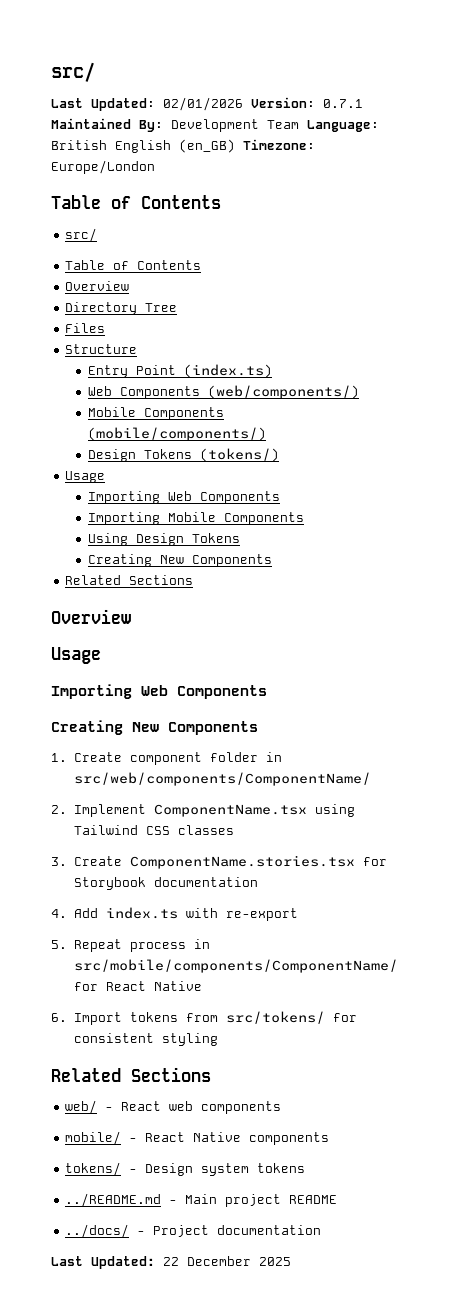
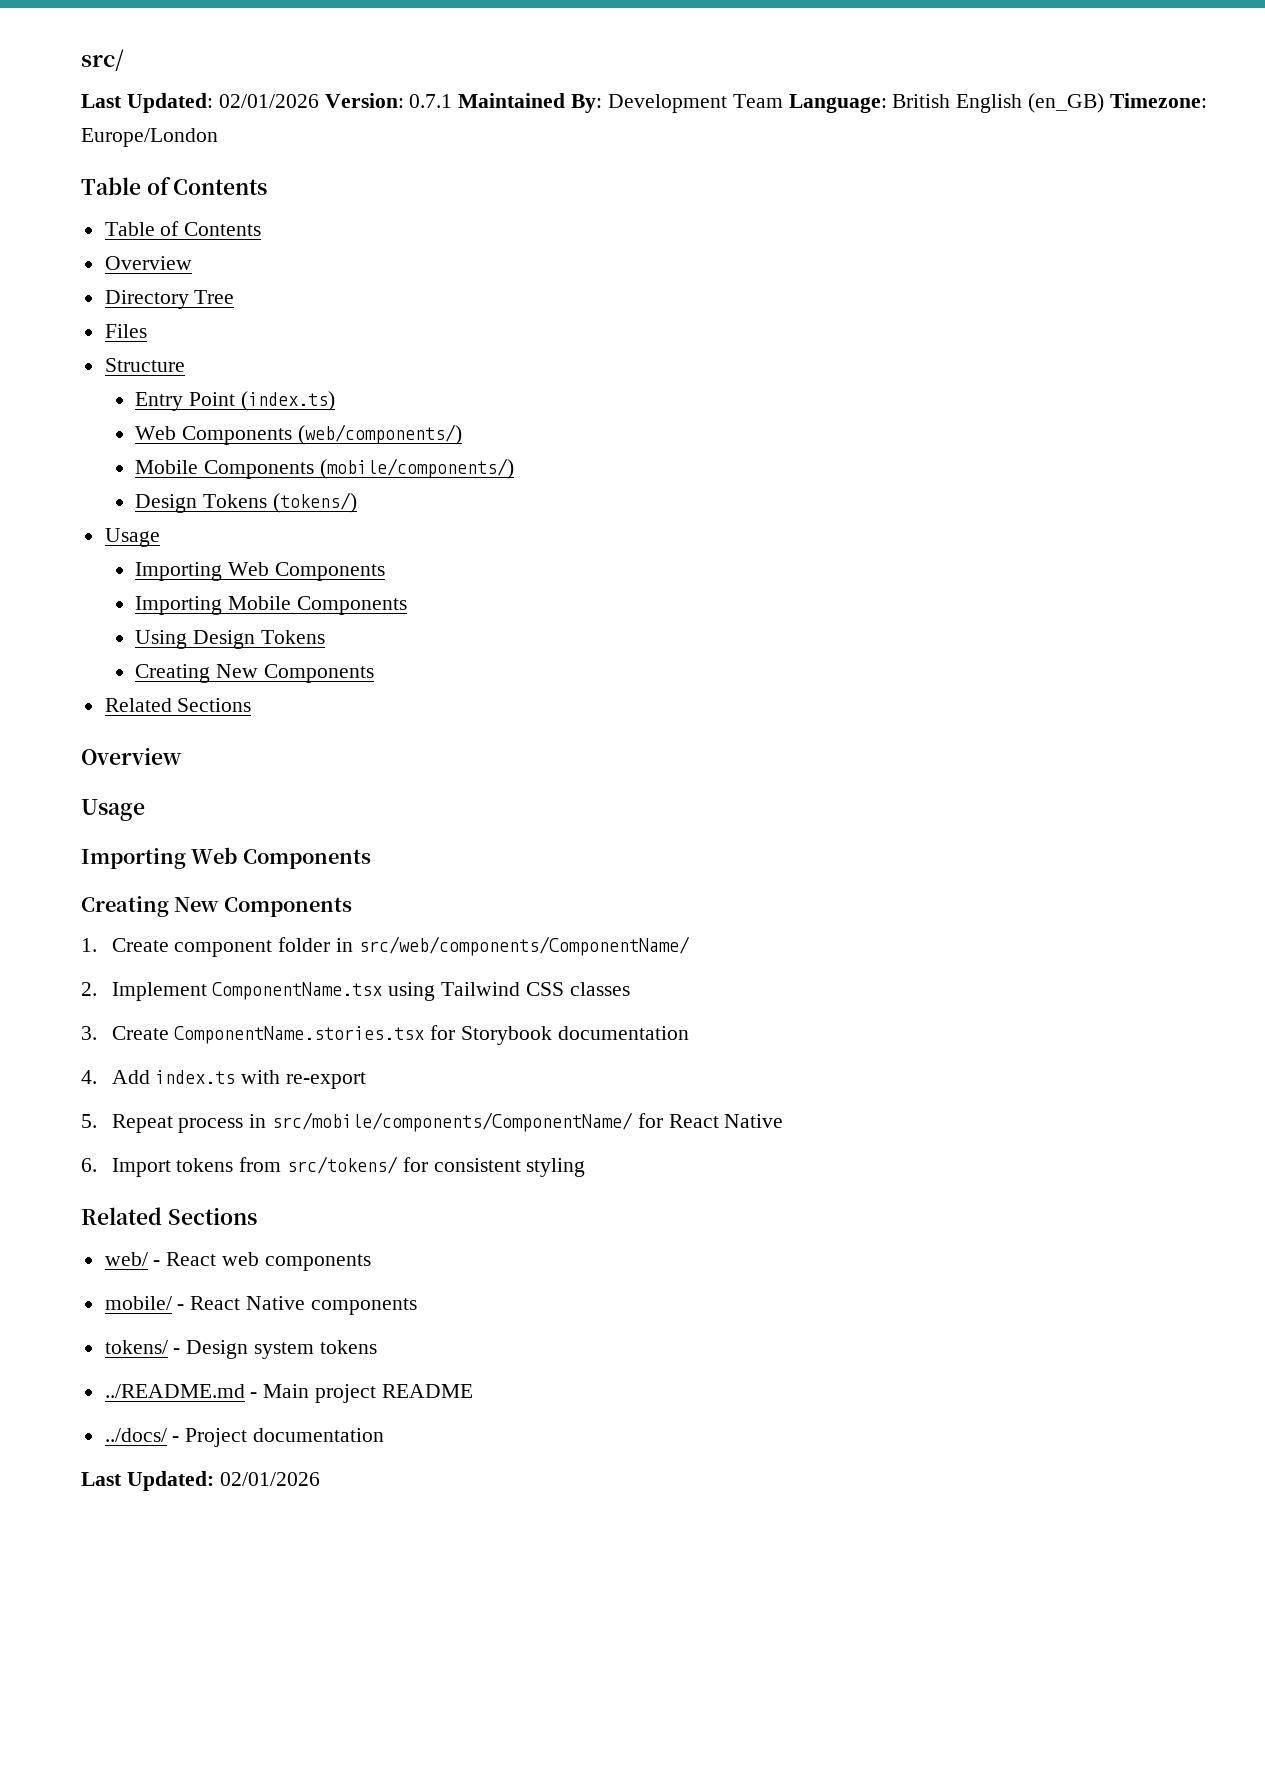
  Last Updated: 02/01/2026 Version: 0.7.1 Maintained By: Development Team Language: British English (en_GB) Timezone: Europe/London
  Table of Contents
- src/
  ../docs/ - Project documentation
- Last Updated: 22 December 2025
+ Last Updated: 02/01/2026

